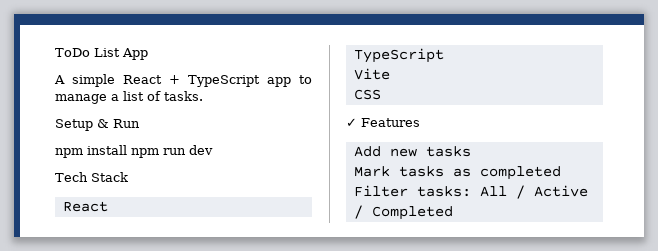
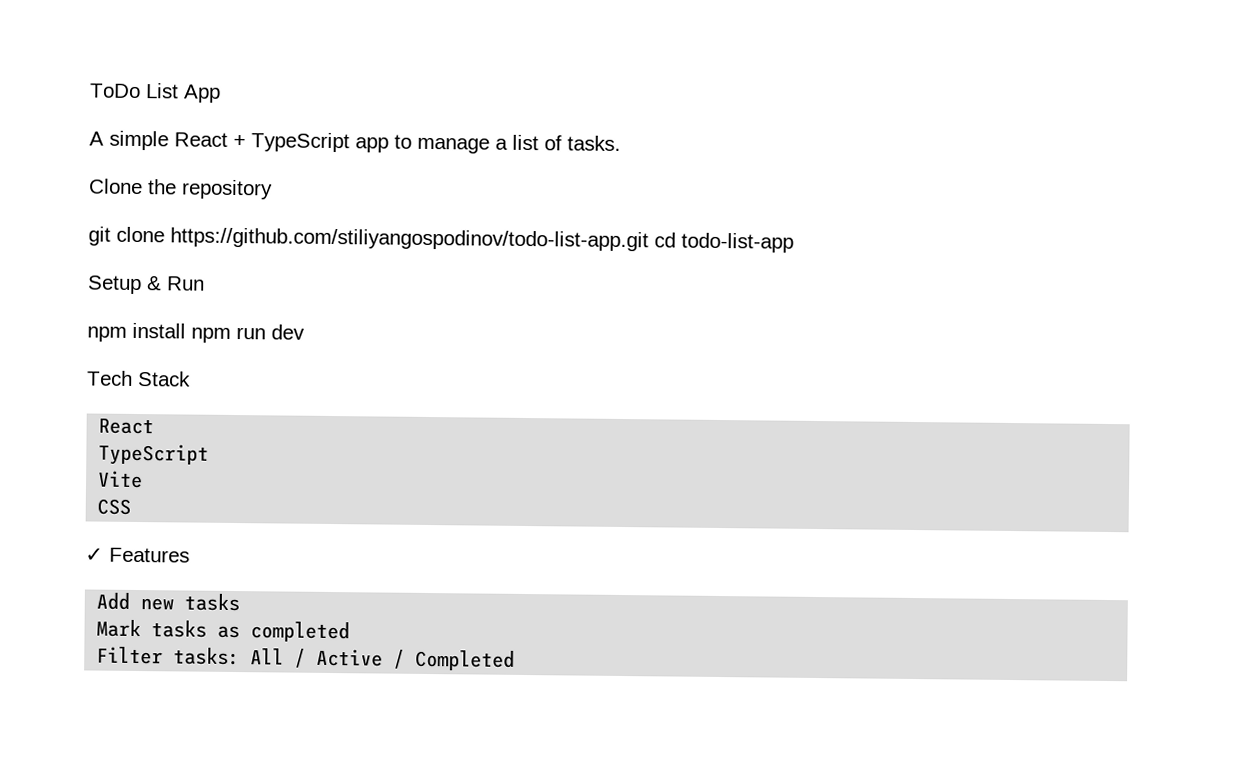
+ Clone the repository
+ git clone https://github.com/stiliyangospodinov/todo-list-app.git cd todo-list-app

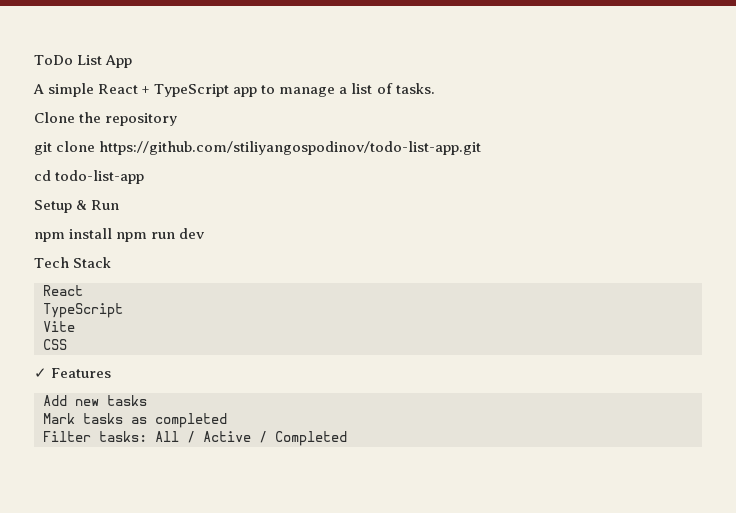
- git clone https://github.com/stiliyangospodinov/todo-list-app.git cd todo-list-app
+ git clone https://github.com/stiliyangospodinov/todo-list-app.git
+ cd todo-list-app

